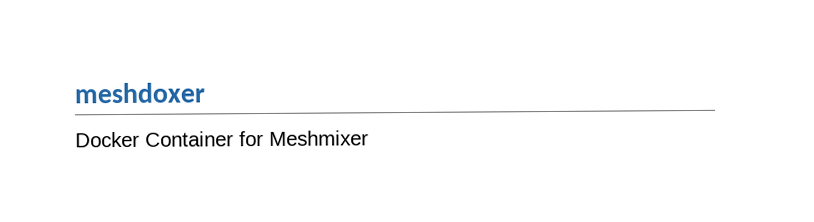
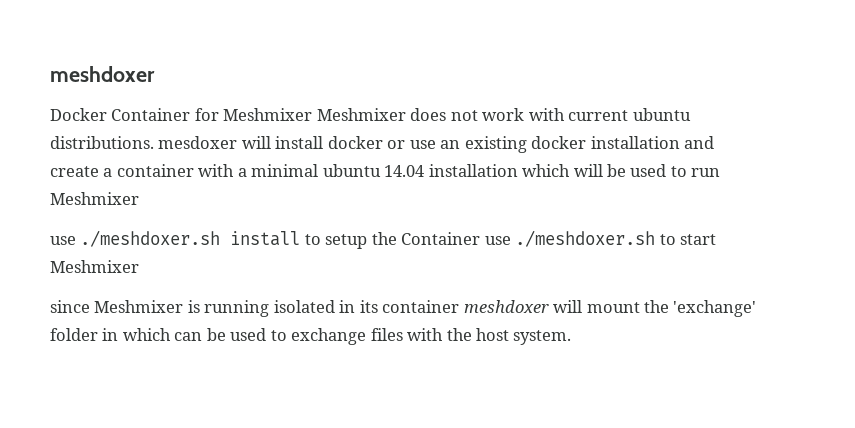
- Docker Container for Meshmixer
+ Docker Container for Meshmixer Meshmixer does not work with current ubuntu distributions. mesdoxer will install docker or use an existing docker installation and create a container with a minimal ubuntu 14.04 installation which will be used to run Meshmixer
+ use ./meshdoxer.sh install to setup the Container use ./meshdoxer.sh to start Meshmixer
+ since Meshmixer is running isolated in its container meshdoxer will mount the 'exchange' folder in which can be used to exchange files with the host system.

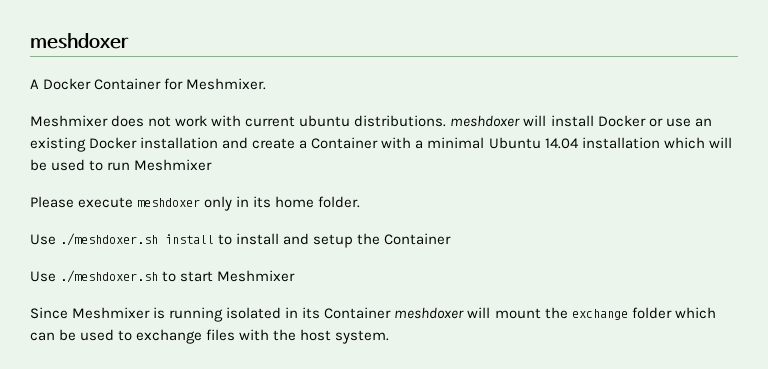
- Docker Container for Meshmixer Meshmixer does not work with current ubuntu distributions. mesdoxer will install docker or use an existing docker installation and create a container with a minimal ubuntu 14.04 installation which will be used to run Meshmixer
+ A Docker Container for Meshmixer.
+ Meshmixer does not work with current ubuntu distributions. meshdoxer will install Docker or use an existing Docker installation and create a Container with a minimal Ubuntu 14.04 installation which will be used to run Meshmixer
- use ./meshdoxer.sh install to setup the Container use ./meshdoxer.sh to start Meshmixer
+ Please execute meshdoxer only in its home folder.
+ Use ./meshdoxer.sh install to install and setup the Container
+ Use ./meshdoxer.sh to start Meshmixer
- since Meshmixer is running isolated in its container meshdoxer will mount the 'exchange' folder in which can be used to exchange files with the host system.
+ Since Meshmixer is running isolated in its Container meshdoxer will mount the exchange folder which can be used to exchange files with the host system.

